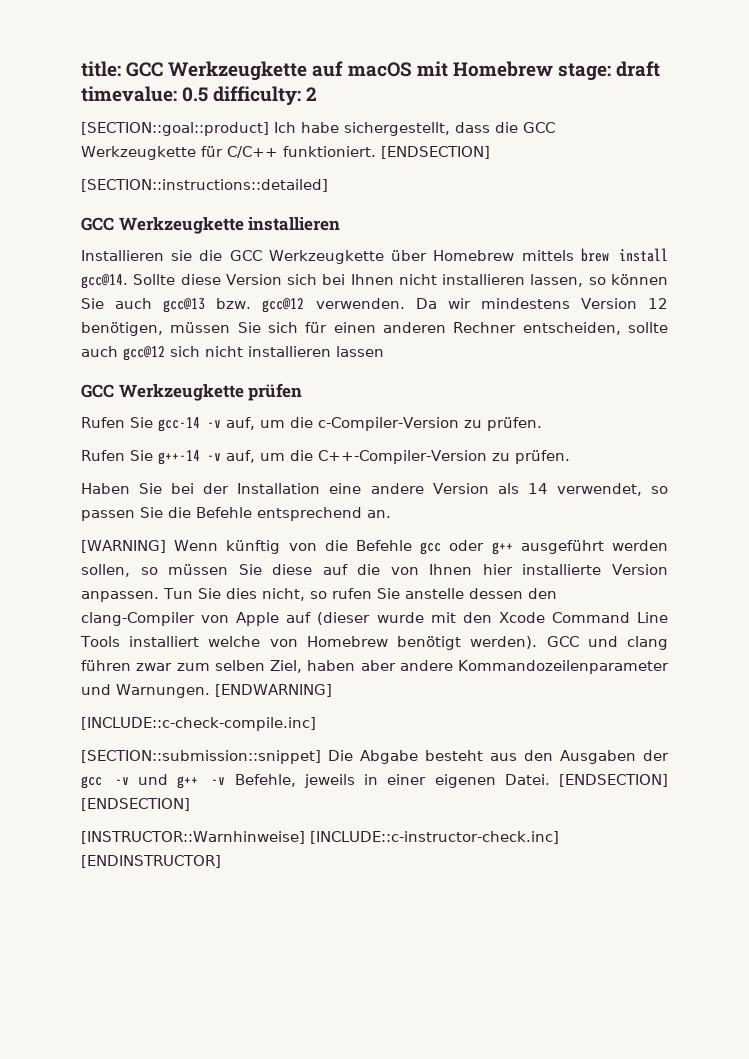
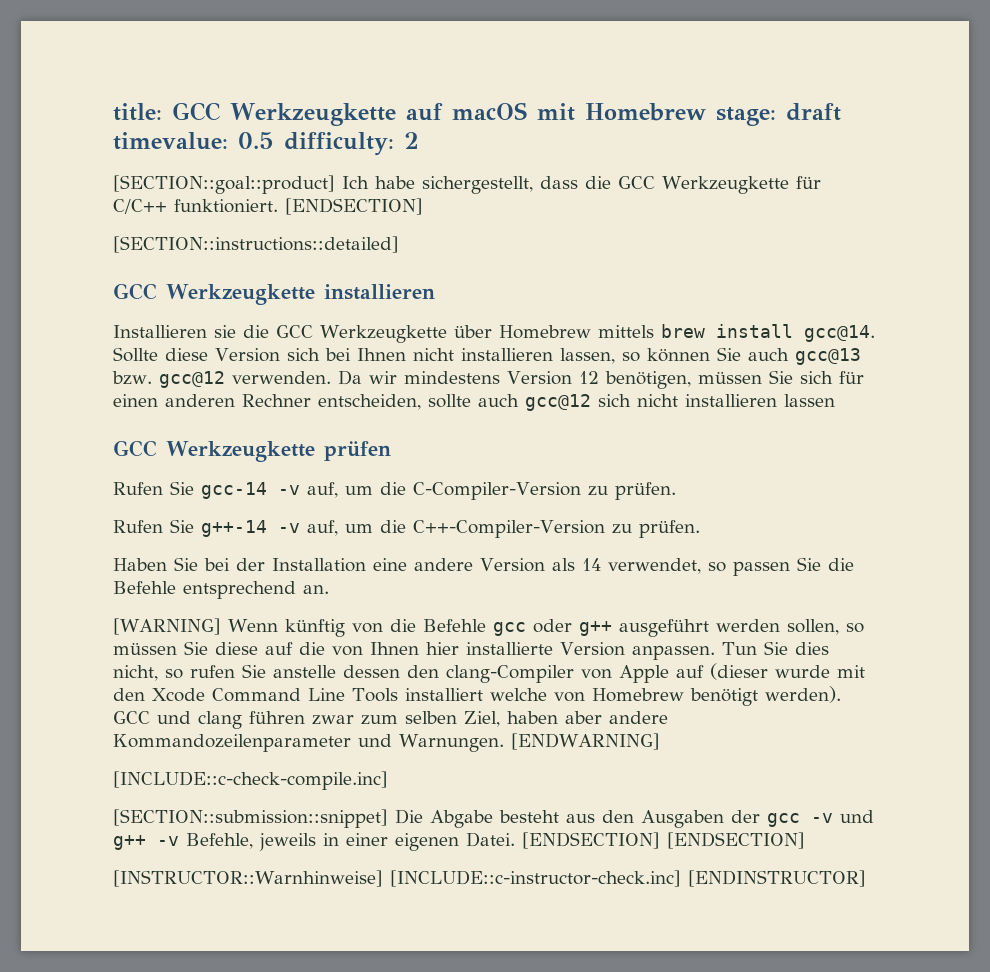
- Rufen Sie gcc-14 -v auf, um die c-Compiler-Version zu prüfen.
+ Rufen Sie gcc-14 -v auf, um die C-Compiler-Version zu prüfen.

